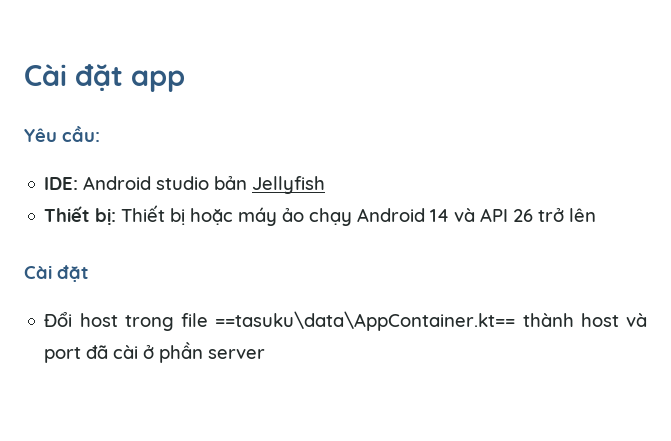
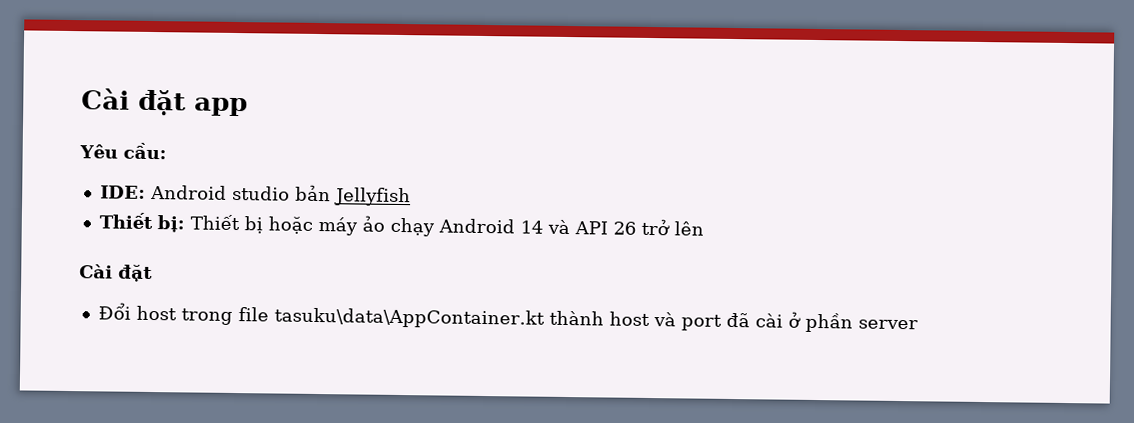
- Đổi host trong file ==tasuku\data\AppContainer.kt== thành host và port đã cài ở phần server
+ Đổi host trong file tasuku\data\AppContainer.kt thành host và port đã cài ở phần server

